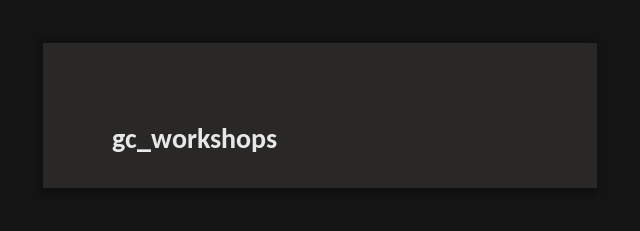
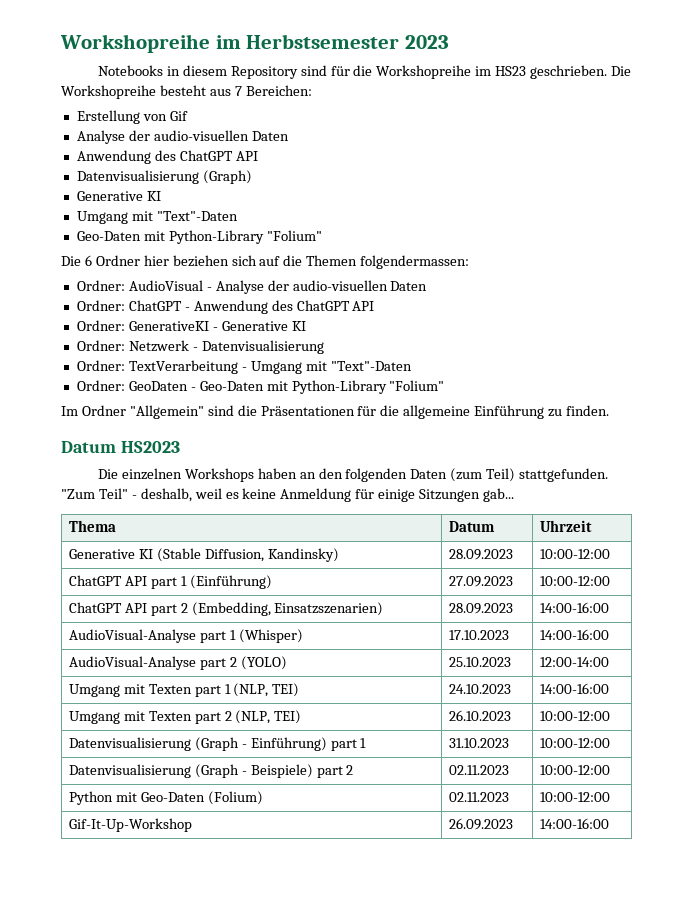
- gc_workshops
+ Workshopreihe im Herbstsemester 2023
+ Notebooks in diesem Repository sind für die Workshopreihe im HS23 geschrieben. Die Workshopreihe besteht aus 7 Bereichen:
+ Erstellung von Gif
+ Analyse der audio-visuellen Daten
+ Anwendung des ChatGPT API
+ Datenvisualisierung (Graph)
+ Generative KI
+ Umgang mit "Text"-Daten
+ Geo-Daten mit Python-Library "Folium"
+ Die 6 Ordner hier beziehen sich auf die Themen folgendermassen:
+ Ordner: AudioVisual - Analyse der audio-visuellen Daten
+ Ordner: ChatGPT - Anwendung des ChatGPT API
+ Ordner: GenerativeKI - Generative KI
+ Ordner: Netzwerk - Datenvisualisierung
+ Ordner: TextVerarbeitung - Umgang mit "Text"-Daten
+ Ordner: GeoDaten - Geo-Daten mit Python-Library "Folium"
+ Im Ordner "Allgemein" sind die Präsentationen für die allgemeine Einführung zu finden.
+ Datum HS2023
+ Die einzelnen Workshops haben an den folgenden Daten (zum Teil) stattgefunden. "Zum Teil" - deshalb, weil es keine Anmeldung für einige Sitzungen gab...
+ Thema | Datum | Uhrzeit
+ Generative KI (Stable Diffusion, Kandinsky) | 28.09.2023 | 10:00-12:00
+ ChatGPT API part 1 (Einführung) | 27.09.2023 | 10:00-12:00
+ ChatGPT API part 2 (Embedding, Einsatzszenarien) | 28.09.2023 | 14:00-16:00
+ AudioVisual-Analyse part 1 (Whisper) | 17.10.2023 | 14:00-16:00
+ AudioVisual-Analyse part 2 (YOLO) | 25.10.2023 | 12:00-14:00
+ Umgang mit Texten part 1 (NLP, TEI) | 24.10.2023 | 14:00-16:00
+ Umgang mit Texten part 2 (NLP, TEI) | 26.10.2023 | 10:00-12:00
+ Datenvisualisierung (Graph - Einführung) part 1 | 31.10.2023 | 10:00-12:00
+ Datenvisualisierung (Graph - Beispiele) part 2 | 02.11.2023 | 10:00-12:00
+ Python mit Geo-Daten (Folium) | 02.11.2023 | 10:00-12:00
+ Gif-It-Up-Workshop | 26.09.2023 | 14:00-16:00

